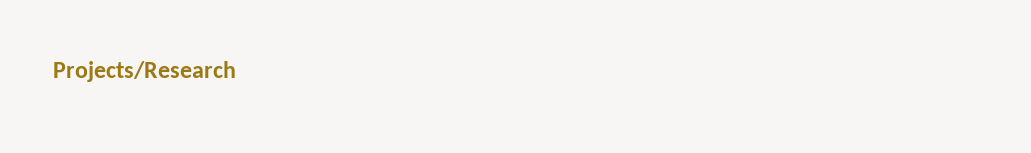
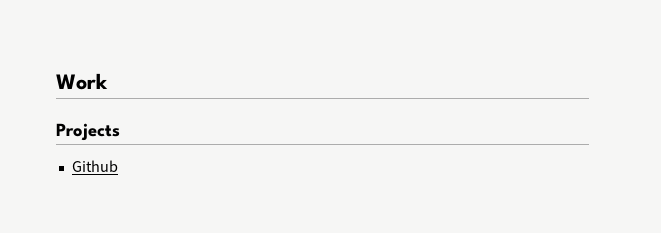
- Projects/Research
+ Work
+ Projects
+ Github

